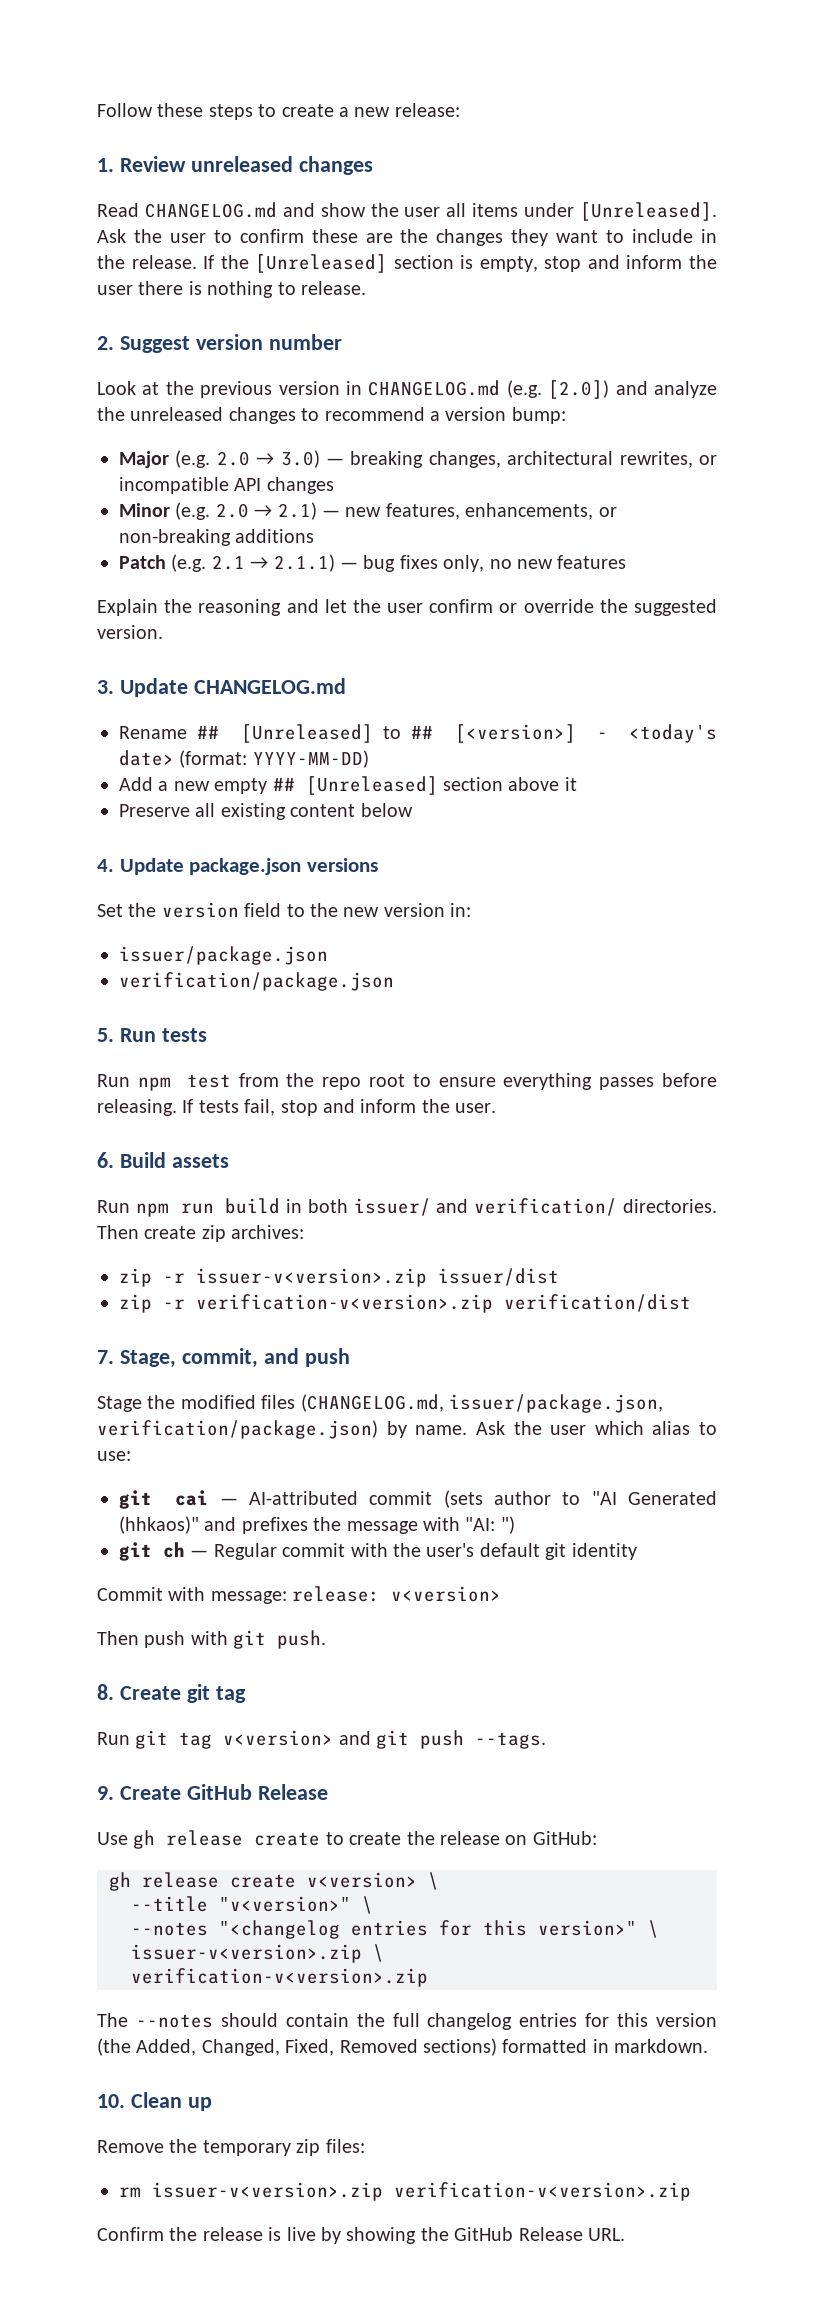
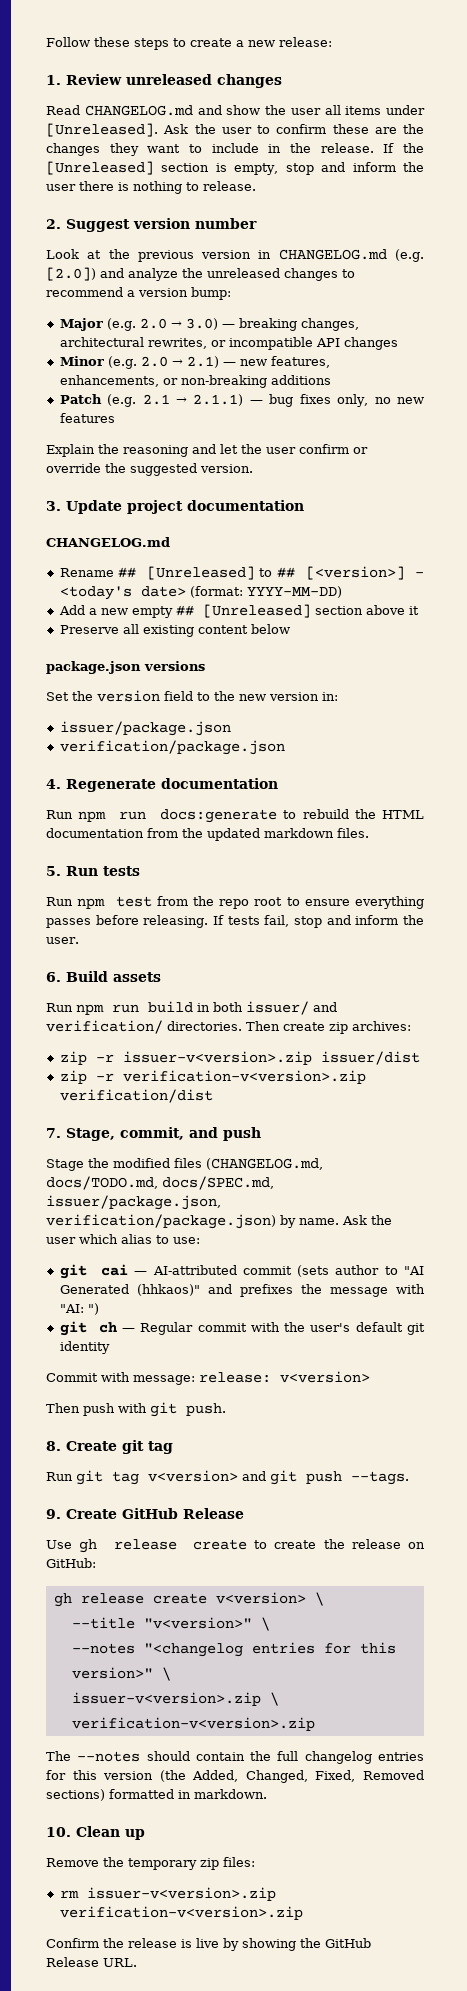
- 3. Update CHANGELOG.md
+ 3. Update project documentation
+ CHANGELOG.md
- 4. Update package.json versions
+ package.json versions
+ 4. Regenerate documentation
+ Run npm run docs:generate to rebuild the HTML documentation from the updated markdown files.
- Stage the modified files (CHANGELOG.md, issuer/package.json, verification/package.json) by name.
+ Stage the modified files (CHANGELOG.md, docs/TODO.md, docs/SPEC.md, issuer/package.json, verification/package.json) by name.

